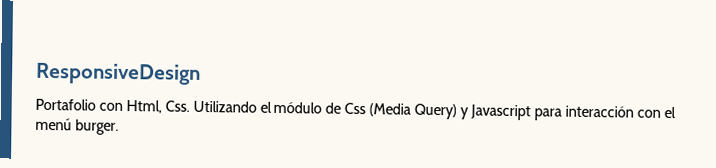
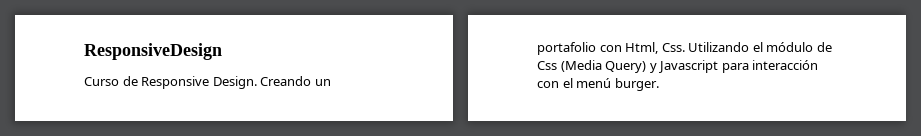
- Portafolio con Html, Css. Utilizando el módulo de Css (Media Query) y Javascript para interacción con el menú burger.
+ Curso de Responsive Design. Creando un portafolio con Html, Css. Utilizando el módulo de Css (Media Query) y Javascript para interacción con el menú burger.

